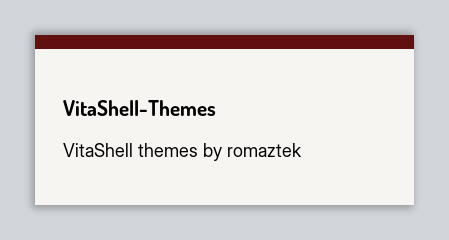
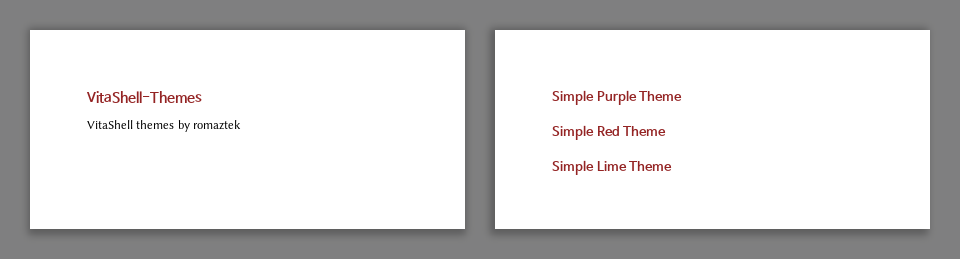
+ Simple Purple Theme
+ Simple Red Theme
+ Simple Lime Theme

